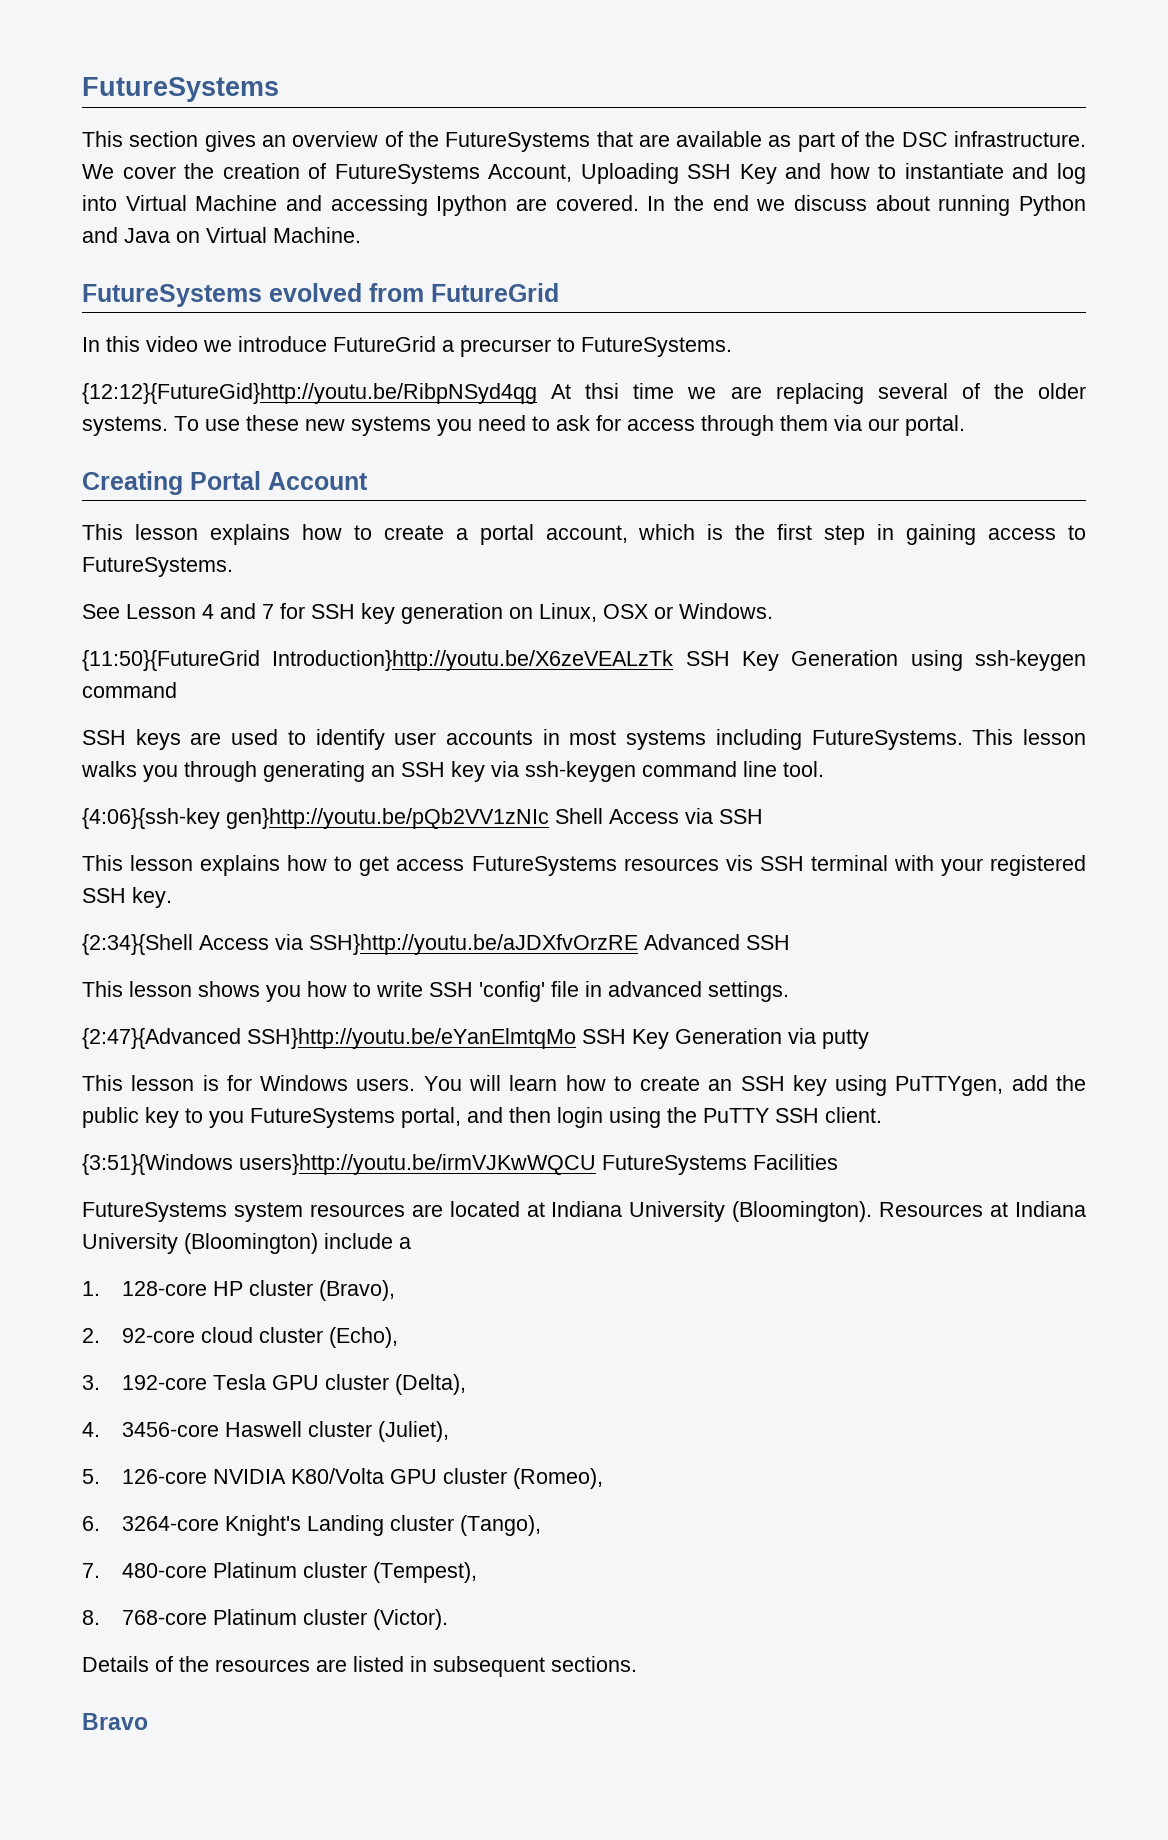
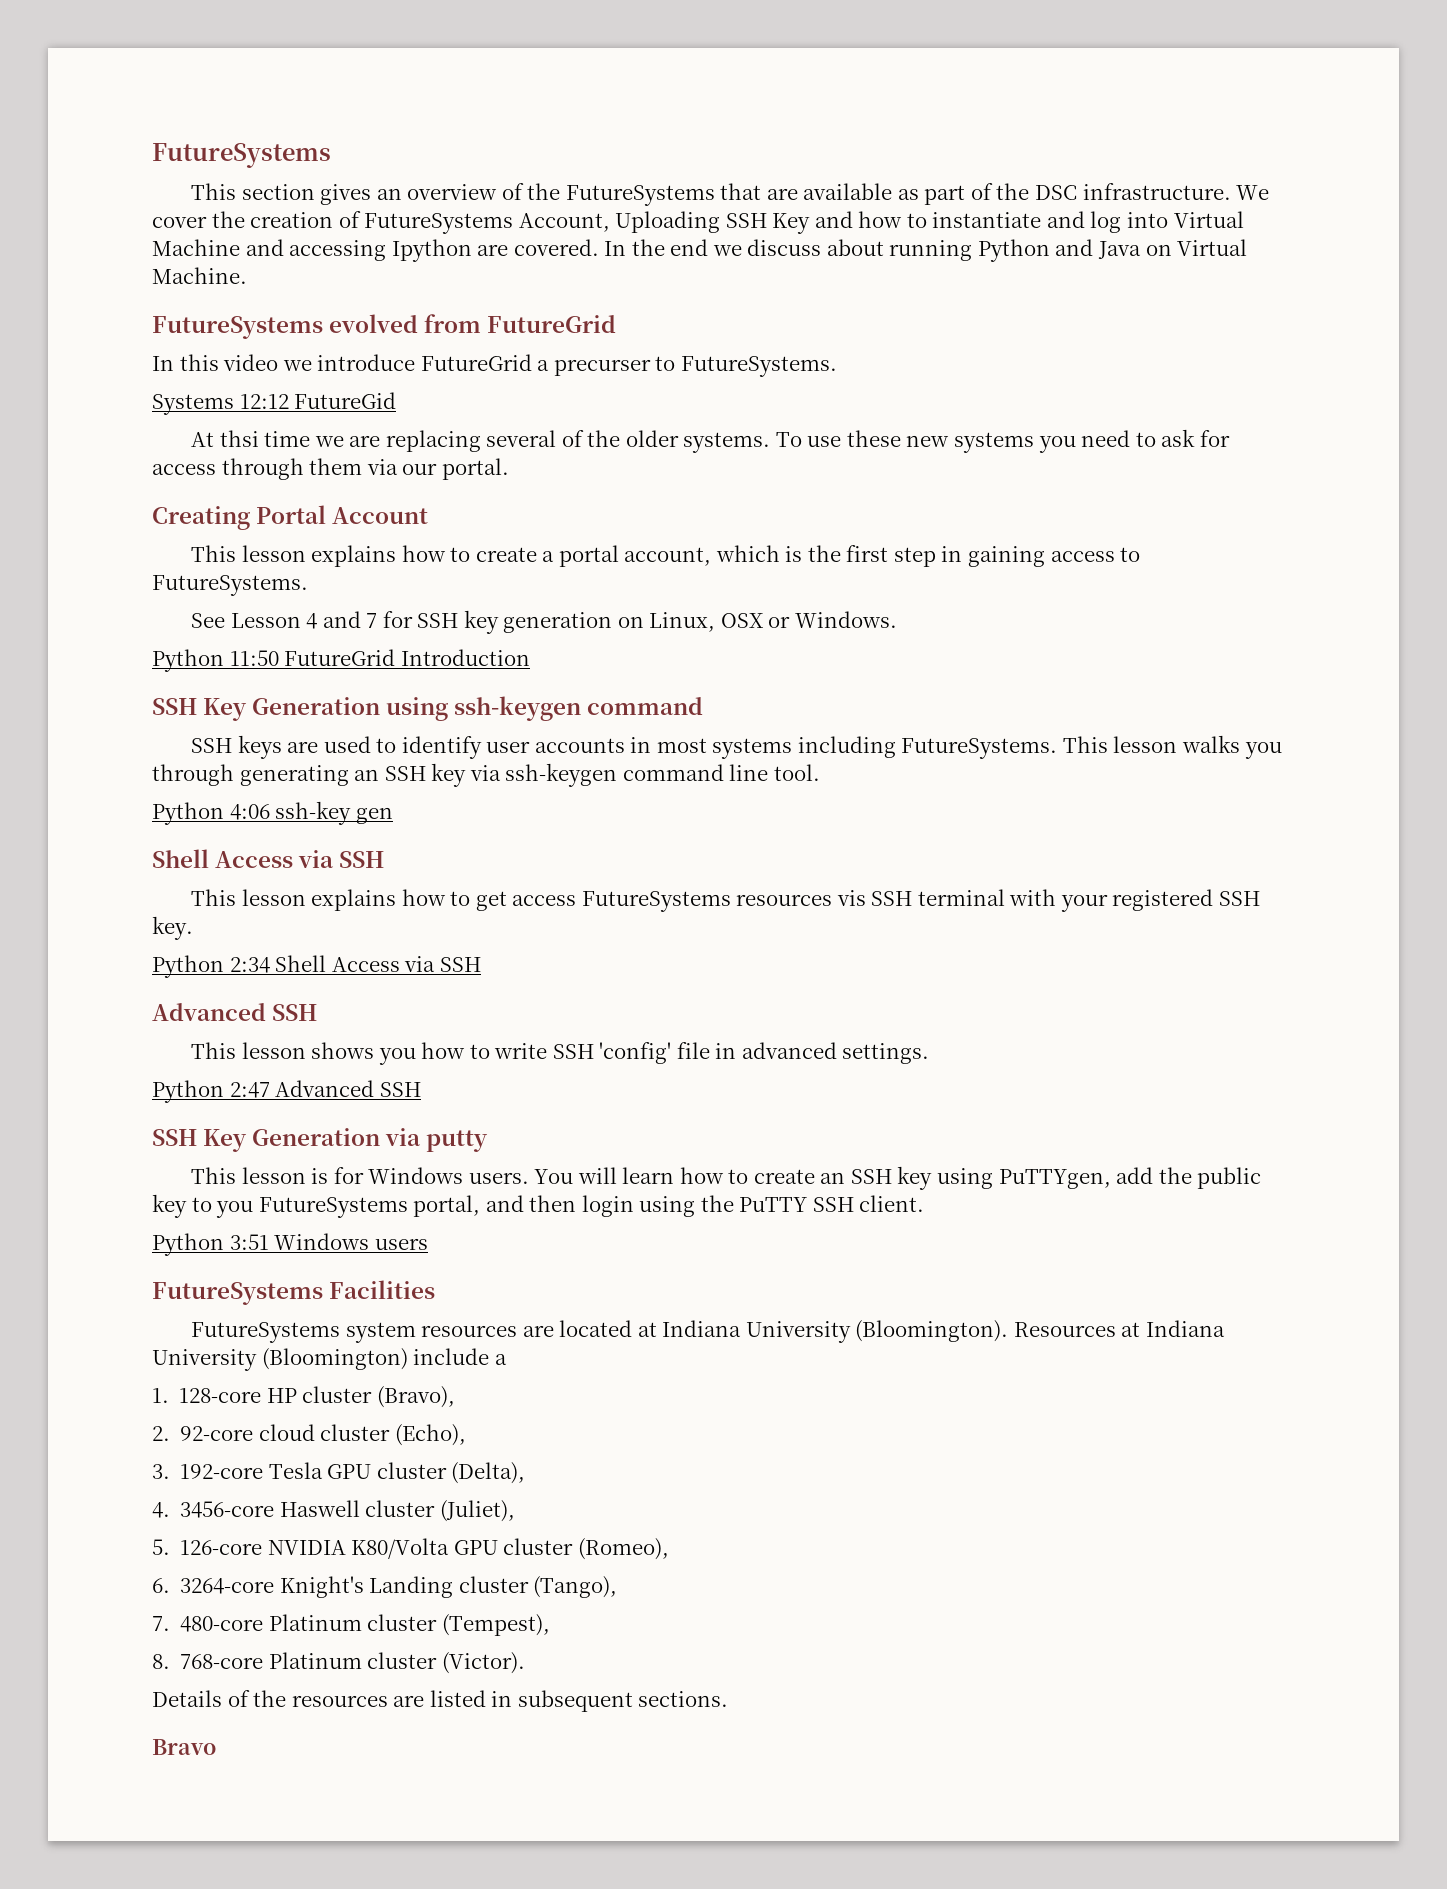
- {12:12}{FutureGid}http://youtu.be/RibpNSyd4qg At thsi time we are replacing several of the older systems.
+ Systems 12:12 FutureGid
+ At thsi time we are replacing several of the older systems.
- {11:50}{FutureGrid Introduction}http://youtu.be/X6zeVEALzTk SSH Key Generation using ssh-keygen command
+ Python 11:50 FutureGrid Introduction
+ SSH Key Generation using ssh-keygen command
- {4:06}{ssh-key gen}http://youtu.be/pQb2VV1zNIc Shell Access via SSH
+ Python 4:06 ssh-key gen
+ Shell Access via SSH
- {2:34}{Shell Access via SSH}http://youtu.be/aJDXfvOrzRE Advanced SSH
+ Python 2:34 Shell Access via SSH
+ Advanced SSH
- {2:47}{Advanced SSH}http://youtu.be/eYanElmtqMo SSH Key Generation via putty
+ Python 2:47 Advanced SSH
+ SSH Key Generation via putty
- {3:51}{Windows users}http://youtu.be/irmVJKwWQCU FutureSystems Facilities
+ Python 3:51 Windows users
+ FutureSystems Facilities

